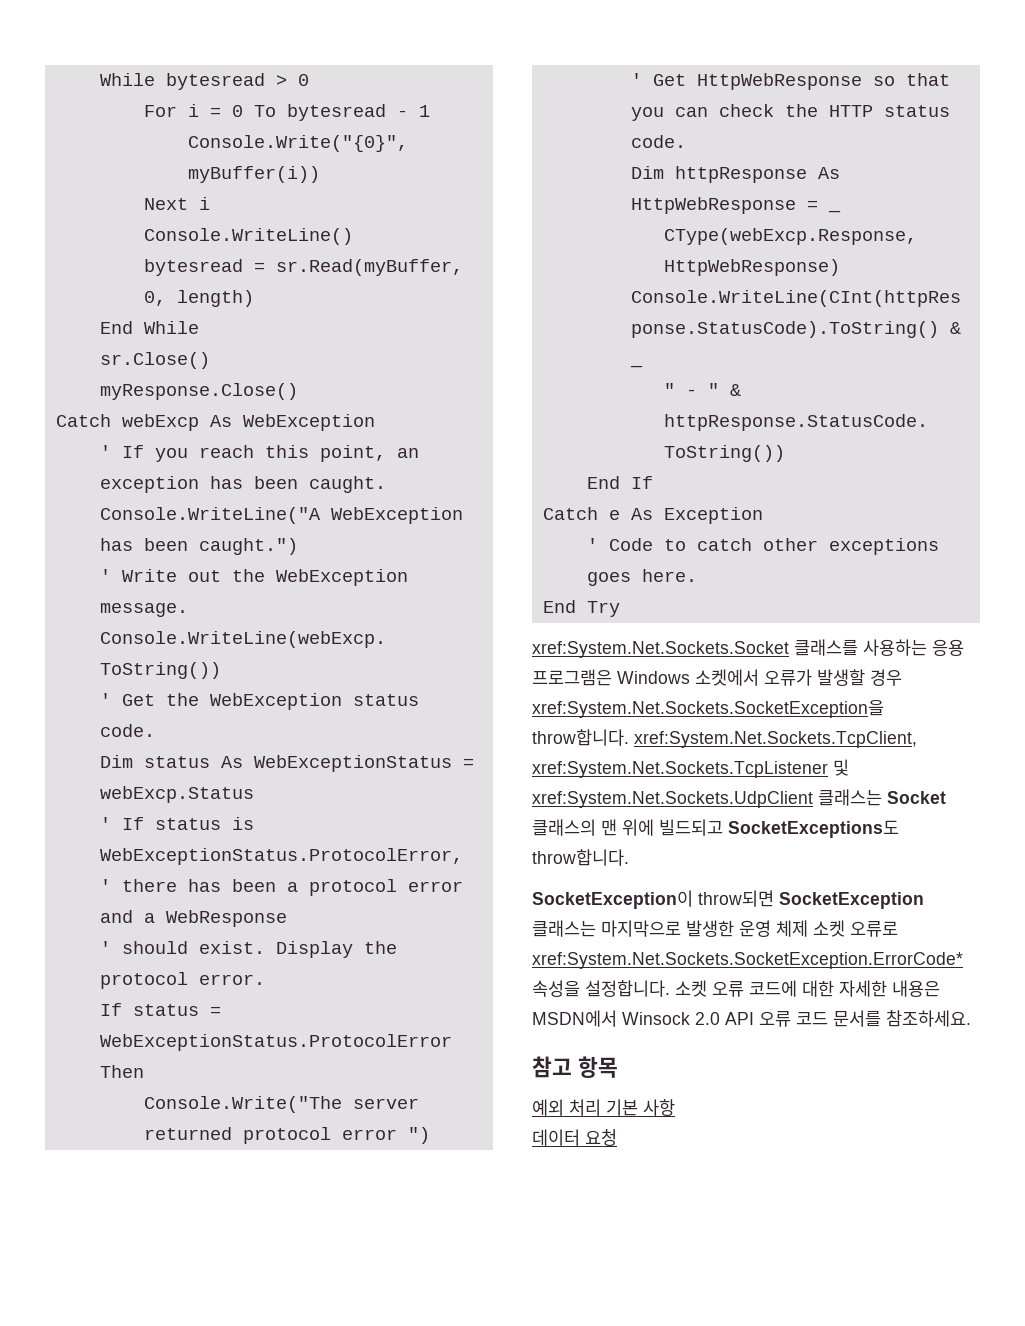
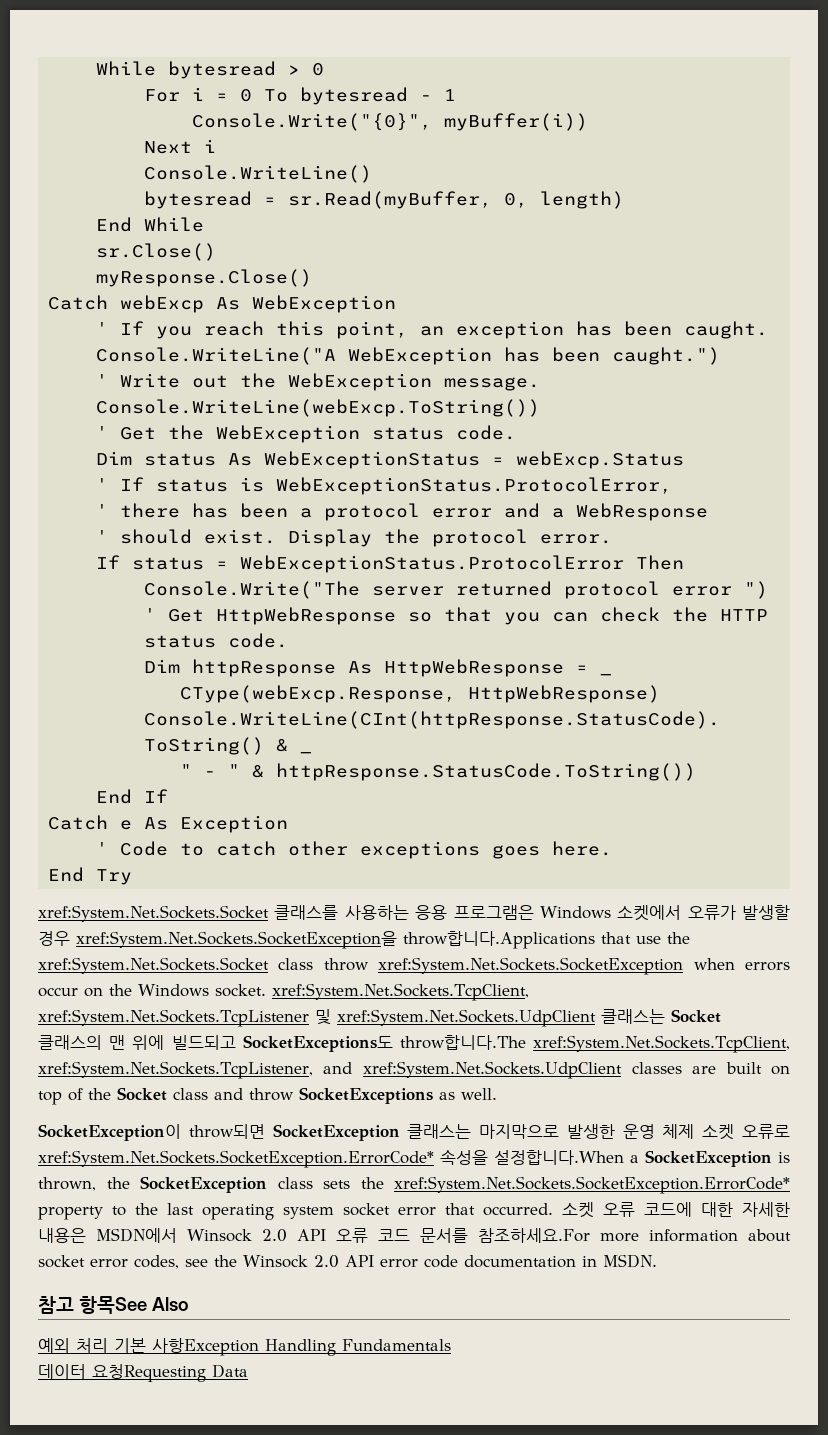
- xref:System.Net.Sockets.Socket 클래스를 사용하는 응용 프로그램은 Windows 소켓에서 오류가 발생할 경우 xref:System.Net.Sockets.SocketException을 throw합니다. xref:System.Net.Sockets.TcpClient, xref:System.Net.Sockets.TcpListener 및 xref:System.Net.Sockets.UdpClient 클래스는 Socket 클래스의 맨 위에 빌드되고 SocketExceptions도 throw합니다.
+ xref:System.Net.Sockets.Socket 클래스를 사용하는 응용 프로그램은 Windows 소켓에서 오류가 발생할 경우 xref:System.Net.Sockets.SocketException을 throw합니다.Applications that use the xref:System.Net.Sockets.Socket class throw xref:System.Net.Sockets.SocketException when errors occur on the Windows socket. xref:System.Net.Sockets.TcpClient, xref:System.Net.Sockets.TcpListener 및 xref:System.Net.Sockets.UdpClient 클래스는 Socket 클래스의 맨 위에 빌드되고 SocketExceptions도 throw합니다.The xref:System.Net.Sockets.TcpClient, xref:System.Net.Sockets.TcpListener, and xref:System.Net.Sockets.UdpClient classes are built on top of the Socket class and throw SocketExceptions as well.
- SocketException이 throw되면 SocketException 클래스는 마지막으로 발생한 운영 체제 소켓 오류로 xref:System.Net.Sockets.SocketException.ErrorCode* 속성을 설정합니다.
+ SocketException이 throw되면 SocketException 클래스는 마지막으로 발생한 운영 체제 소켓 오류로 xref:System.Net.Sockets.SocketException.ErrorCode* 속성을 설정합니다.When a SocketException is thrown, the SocketException class sets the xref:System.Net.Sockets.SocketException.ErrorCode* property to the last operating system socket error that occurred.
- 소켓 오류 코드에 대한 자세한 내용은 MSDN에서 Winsock 2.0 API 오류 코드 문서를 참조하세요.
+ 소켓 오류 코드에 대한 자세한 내용은 MSDN에서 Winsock 2.0 API 오류 코드 문서를 참조하세요.For more information about socket error codes, see the Winsock 2.0 API error code documentation in MSDN.
- 참고 항목
+ 참고 항목See Also
- 예외 처리 기본 사항
+ 예외 처리 기본 사항Exception Handling Fundamentals
- 데이터 요청
+ 데이터 요청Requesting Data

